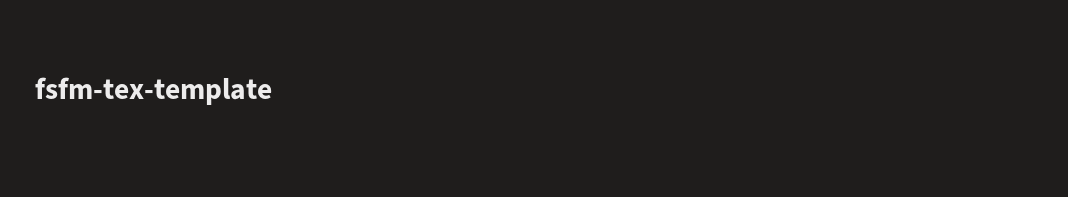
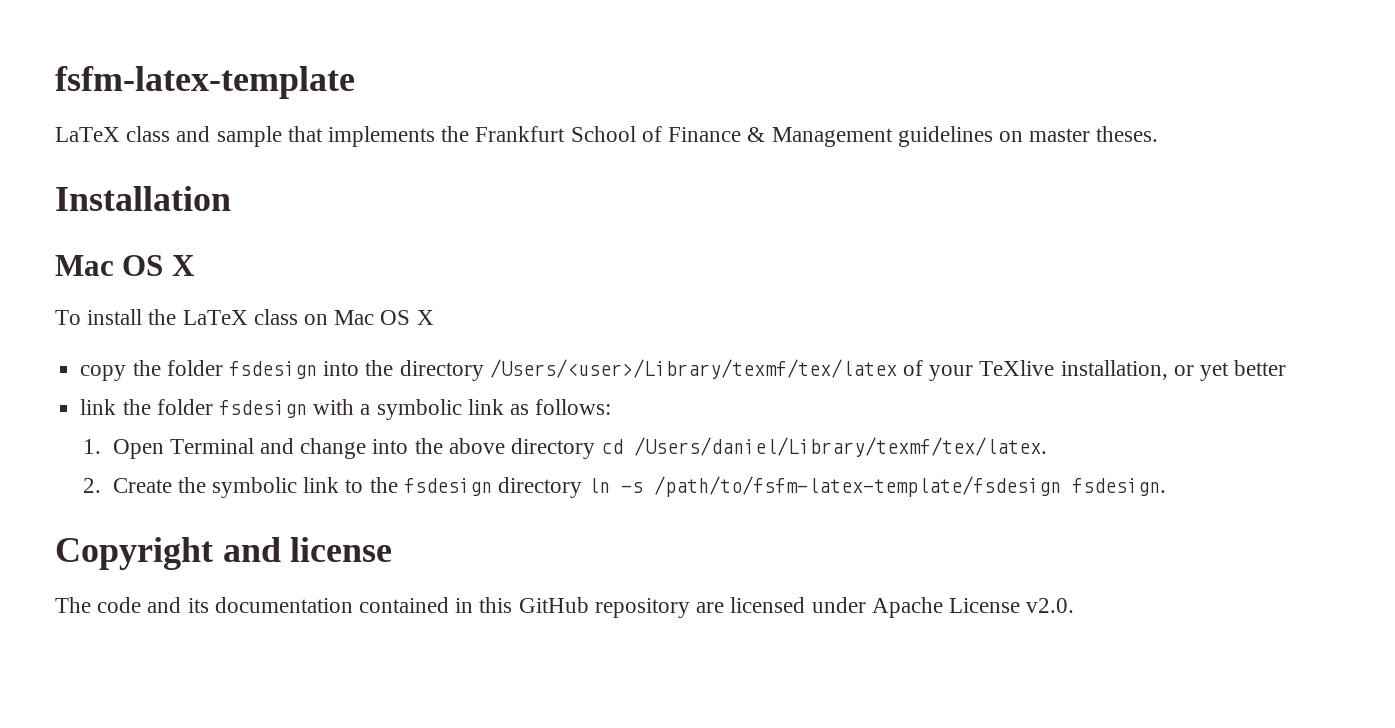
- fsfm-tex-template
+ fsfm-latex-template
+ LaTeX class and sample that implements the Frankfurt School of Finance & Management guidelines on master theses.
+ Installation
+ Mac OS X
+ To install the LaTeX class on Mac OS X
+ copy the folder fsdesign into the directory /Users/<user>/Library/texmf/tex/latex of your TeXlive installation, or yet better
+ link the folder fsdesign with a symbolic link as follows:
+ 1. Open Terminal and change into the above directory cd /Users/daniel/Library/texmf/tex/latex.
+ 2. Create the symbolic link to the fsdesign directory ln -s /path/to/fsfm-latex-template/fsdesign fsdesign.
+ Copyright and license
+ The code and its documentation contained in this GitHub repository are licensed under Apache License v2.0.

